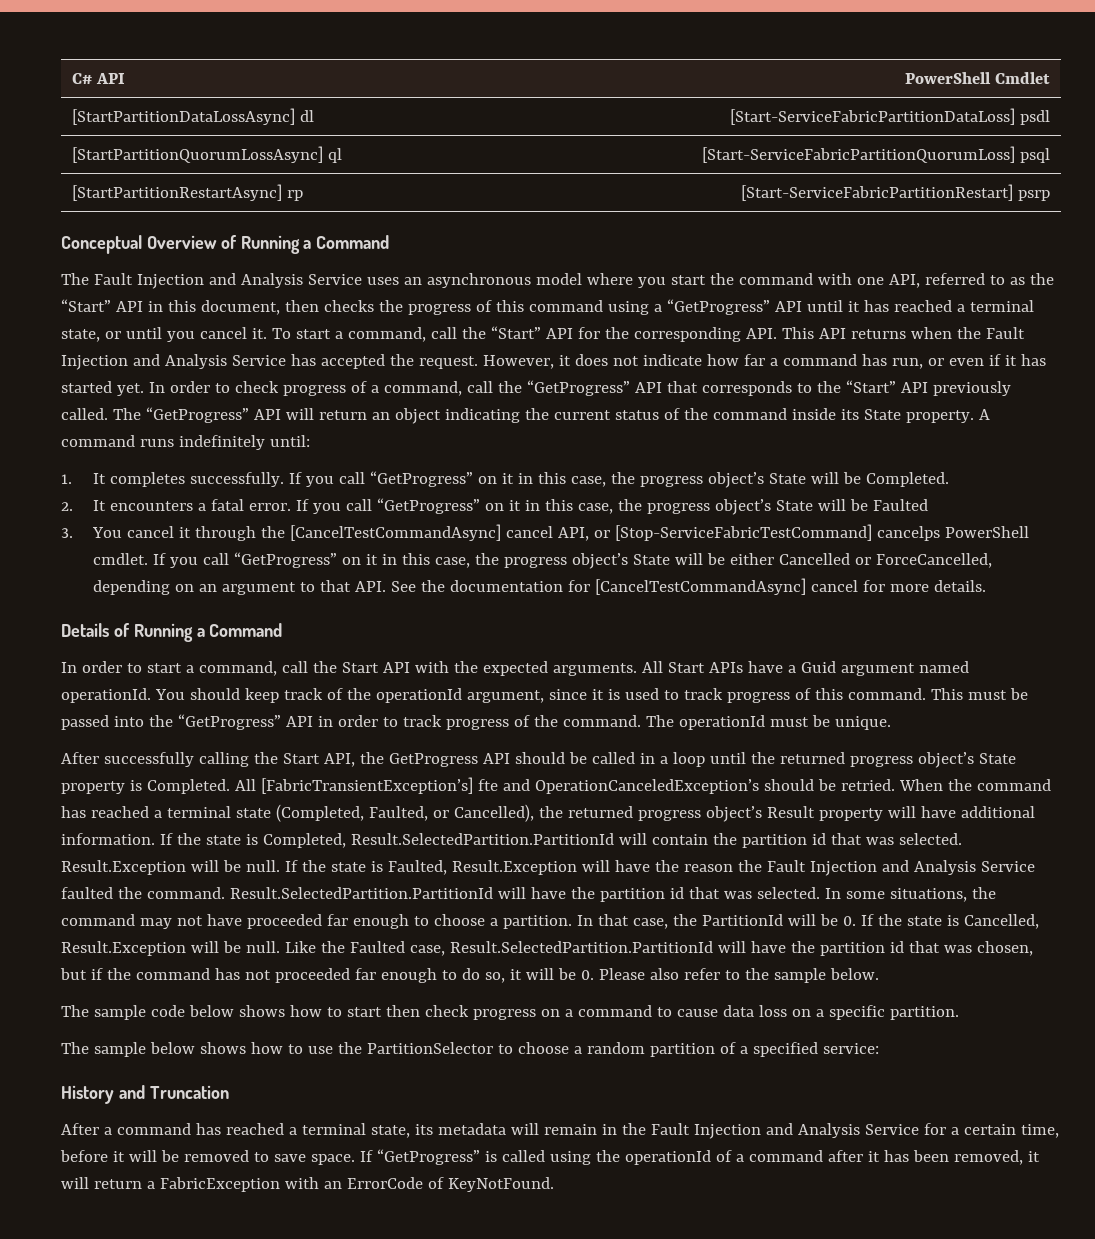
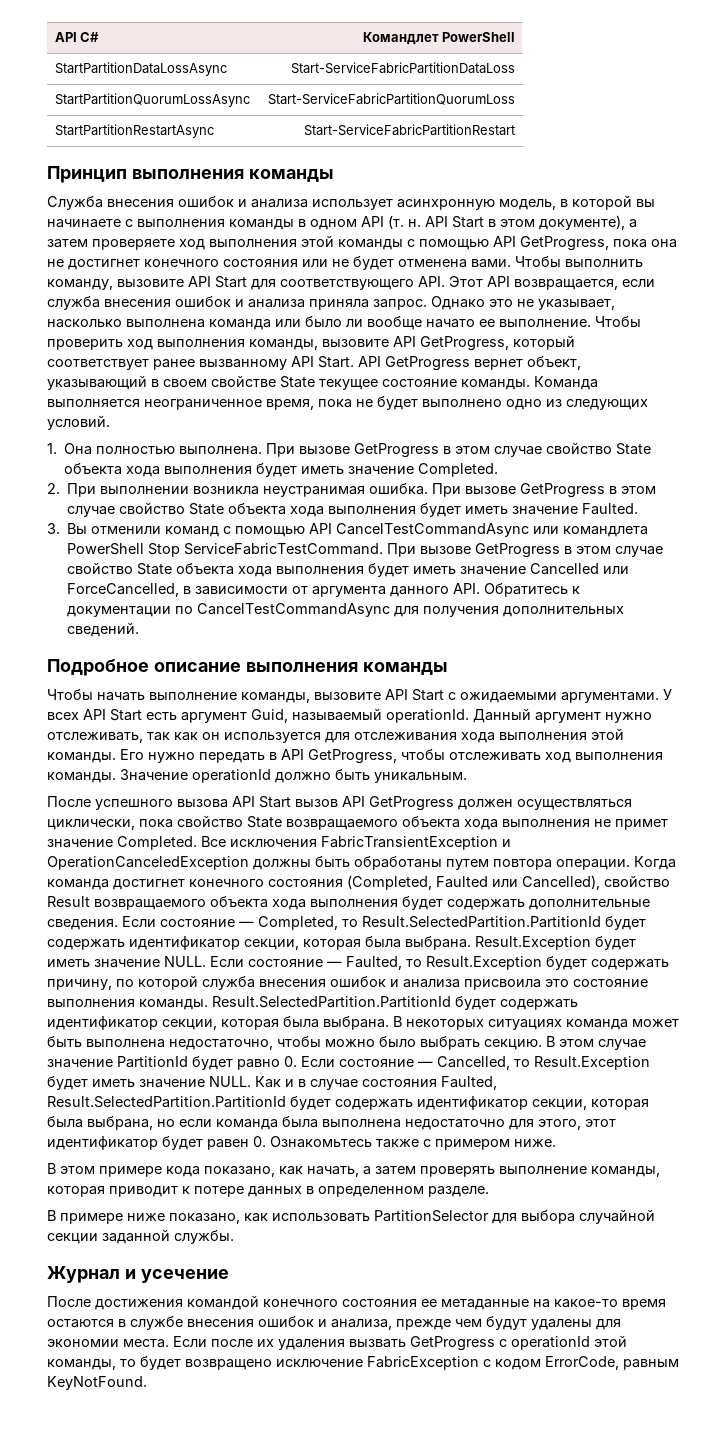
- C# API | PowerShell Cmdlet
- [StartPartitionDataLossAsync] dl | [Start-ServiceFabricPartitionDataLoss] psdl
- [StartPartitionQuorumLossAsync] ql | [Start-ServiceFabricPartitionQuorumLoss] psql
- [StartPartitionRestartAsync] rp | [Start-ServiceFabricPartitionRestart] psrp
- Conceptual Overview of Running a Command
- The Fault Injection and Analysis Service uses an asynchronous model where you start the command with one API, referred to as the “Start” API in this document, then checks the progress of this command using a “GetProgress” API until it has reached a terminal state, or until you cancel it. To start a command, call the “Start” API for the corresponding API. This API returns when the Fault Injection and Analysis Service has accepted the request. However, it does not indicate how far a command has run, or even if it has started yet. In order to check progress of a command, call the “GetProgress” API that corresponds to the “Start” API previously called. The “GetProgress” API will return an object indicating the current status of the command inside its State property. A command runs indefinitely until:
- 1. It completes successfully. If you call “GetProgress” on it in this case, the progress object’s State will be Completed.
- 2. It encounters a fatal error. If you call “GetProgress” on it in this case, the progress object’s State will be Faulted
- 3. You cancel it through the [CancelTestCommandAsync] cancel API, or [Stop-ServiceFabricTestCommand] cancelps PowerShell cmdlet. If you call “GetProgress” on it in this case, the progress object’s State will be either Cancelled or ForceCancelled, depending on an argument to that API. See the documentation for [CancelTestCommandAsync] cancel for more details.
- Details of Running a Command
- In order to start a command, call the Start API with the expected arguments. All Start APIs have a Guid argument named operationId. You should keep track of the operationId argument, since it is used to track progress of this command. This must be passed into the “GetProgress” API in order to track progress of the command. The operationId must be unique.
- After successfully calling the Start API, the GetProgress API should be called in a loop until the returned progress object’s State property is Completed. All [FabricTransientException’s] fte and OperationCanceledException’s should be retried. When the command has reached a terminal state (Completed, Faulted, or Cancelled), the returned progress object’s Result property will have additional information. If the state is Completed, Result.SelectedPartition.PartitionId will contain the partition id that was selected. Result.Exception will be null. If the state is Faulted, Result.Exception will have the reason the Fault Injection and Analysis Service faulted the command. Result.SelectedPartition.PartitionId will have the partition id that was selected. In some situations, the command may not have proceeded far enough to choose a partition. In that case, the PartitionId will be 0. If the state is Cancelled, Result.Exception will be null. Like the Faulted case, Result.SelectedPartition.PartitionId will have the partition id that was chosen, but if the command has not proceeded far enough to do so, it will be 0. Please also refer to the sample below.
- The sample code below shows how to start then check progress on a command to cause data loss on a specific partition.
- The sample below shows how to use the PartitionSelector to choose a random partition of a specified service:
- History and Truncation
- After a command has reached a terminal state, its metadata will remain in the Fault Injection and Analysis Service for a certain time, before it will be removed to save space. If “GetProgress” is called using the operationId of a command after it has been removed, it will return a FabricException with an ErrorCode of KeyNotFound.
+ API C# | Командлет PowerShell
+ StartPartitionDataLossAsync | Start-ServiceFabricPartitionDataLoss
+ StartPartitionQuorumLossAsync | Start-ServiceFabricPartitionQuorumLoss
+ StartPartitionRestartAsync | Start-ServiceFabricPartitionRestart
+ Принцип выполнения команды
+ Служба внесения ошибок и анализа использует асинхронную модель, в которой вы начинаете с выполнения команды в одном API (т. н. API Start в этом документе), а затем проверяете ход выполнения этой команды с помощью API GetProgress, пока она не достигнет конечного состояния или не будет отменена вами. Чтобы выполнить команду, вызовите API Start для соответствующего API. Этот API возвращается, если служба внесения ошибок и анализа приняла запрос. Однако это не указывает, насколько выполнена команда или было ли вообще начато ее выполнение. Чтобы проверить ход выполнения команды, вызовите API GetProgress, который соответствует ранее вызванному API Start. API GetProgress вернет объект, указывающий в своем свойстве State текущее состояние команды. Команда выполняется неограниченное время, пока не будет выполнено одно из следующих условий.
+ 1. Она полностью выполнена. При вызове GetProgress в этом случае свойство State объекта хода выполнения будет иметь значение Completed.
+ 2. При выполнении возникла неустранимая ошибка. При вызове GetProgress в этом случае свойство State объекта хода выполнения будет иметь значение Faulted.
+ 3. Вы отменили команд с помощью API CancelTestCommandAsync или командлета PowerShell Stop ServiceFabricTestCommand. При вызове GetProgress в этом случае свойство State объекта хода выполнения будет иметь значение Cancelled или ForceCancelled, в зависимости от аргумента данного API. Обратитесь к документации по CancelTestCommandAsync для получения дополнительных сведений.
+ Подробное описание выполнения команды
+ Чтобы начать выполнение команды, вызовите API Start с ожидаемыми аргументами. У всех API Start есть аргумент Guid, называемый operationId. Данный аргумент нужно отслеживать, так как он используется для отслеживания хода выполнения этой команды. Его нужно передать в API GetProgress, чтобы отслеживать ход выполнения команды. Значение operationId должно быть уникальным.
+ После успешного вызова API Start вызов API GetProgress должен осуществляться циклически, пока свойство State возвращаемого объекта хода выполнения не примет значение Completed. Все исключения FabricTransientException и OperationCanceledException должны быть обработаны путем повтора операции. Когда команда достигнет конечного состояния (Completed, Faulted или Cancelled), свойство Result возвращаемого объекта хода выполнения будет содержать дополнительные сведения. Если состояние — Completed, то Result.SelectedPartition.PartitionId будет содержать идентификатор секции, которая была выбрана. Result.Exception будет иметь значение NULL. Если состояние — Faulted, то Result.Exception будет содержать причину, по которой служба внесения ошибок и анализа присвоила это состояние выполнения команды. Result.SelectedPartition.PartitionId будет содержать идентификатор секции, которая была выбрана. В некоторых ситуациях команда может быть выполнена недостаточно, чтобы можно было выбрать секцию. В этом случае значение PartitionId будет равно 0. Если состояние — Cancelled, то Result.Exception будет иметь значение NULL. Как и в случае состояния Faulted, Result.SelectedPartition.PartitionId будет содержать идентификатор секции, которая была выбрана, но если команда была выполнена недостаточно для этого, этот идентификатор будет равен 0. Ознакомьтесь также с примером ниже.
+ В этом примере кода показано, как начать, а затем проверять выполнение команды, которая приводит к потере данных в определенном разделе.
+ В примере ниже показано, как использовать PartitionSelector для выбора случайной секции заданной службы.
+ Журнал и усечение
+ После достижения командой конечного состояния ее метаданные на какое-то время остаются в службе внесения ошибок и анализа, прежде чем будут удалены для экономии места. Если после их удаления вызвать GetProgress с operationId этой команды, то будет возвращено исключение FabricException с кодом ErrorCode, равным KeyNotFound.

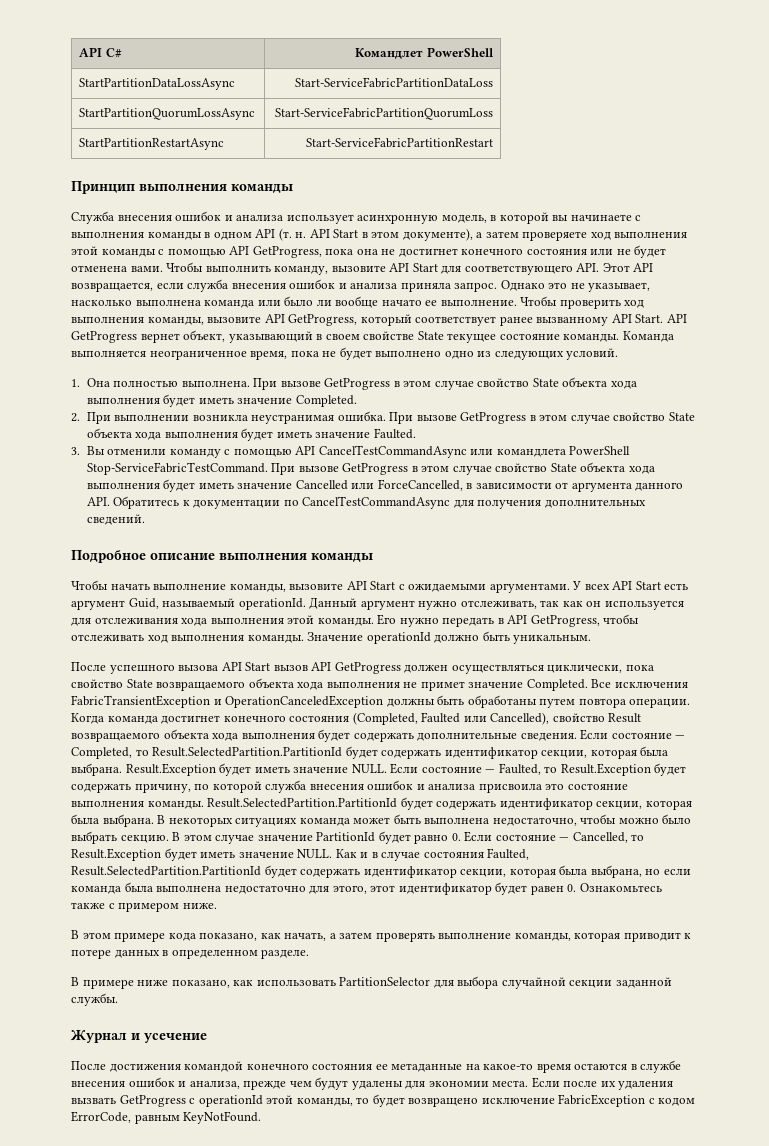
- 3. Вы отменили команд с помощью API CancelTestCommandAsync или командлета PowerShell Stop ServiceFabricTestCommand.
+ 3. Вы отменили команду с помощью API CancelTestCommandAsync или командлета PowerShell Stop-ServiceFabricTestCommand.

